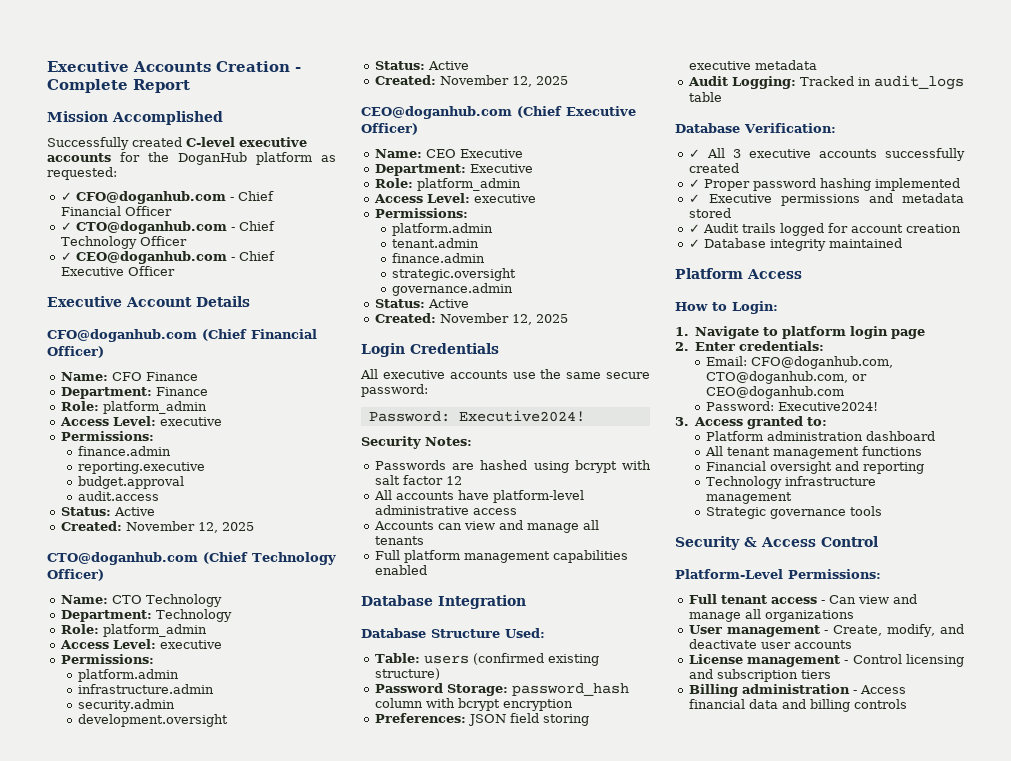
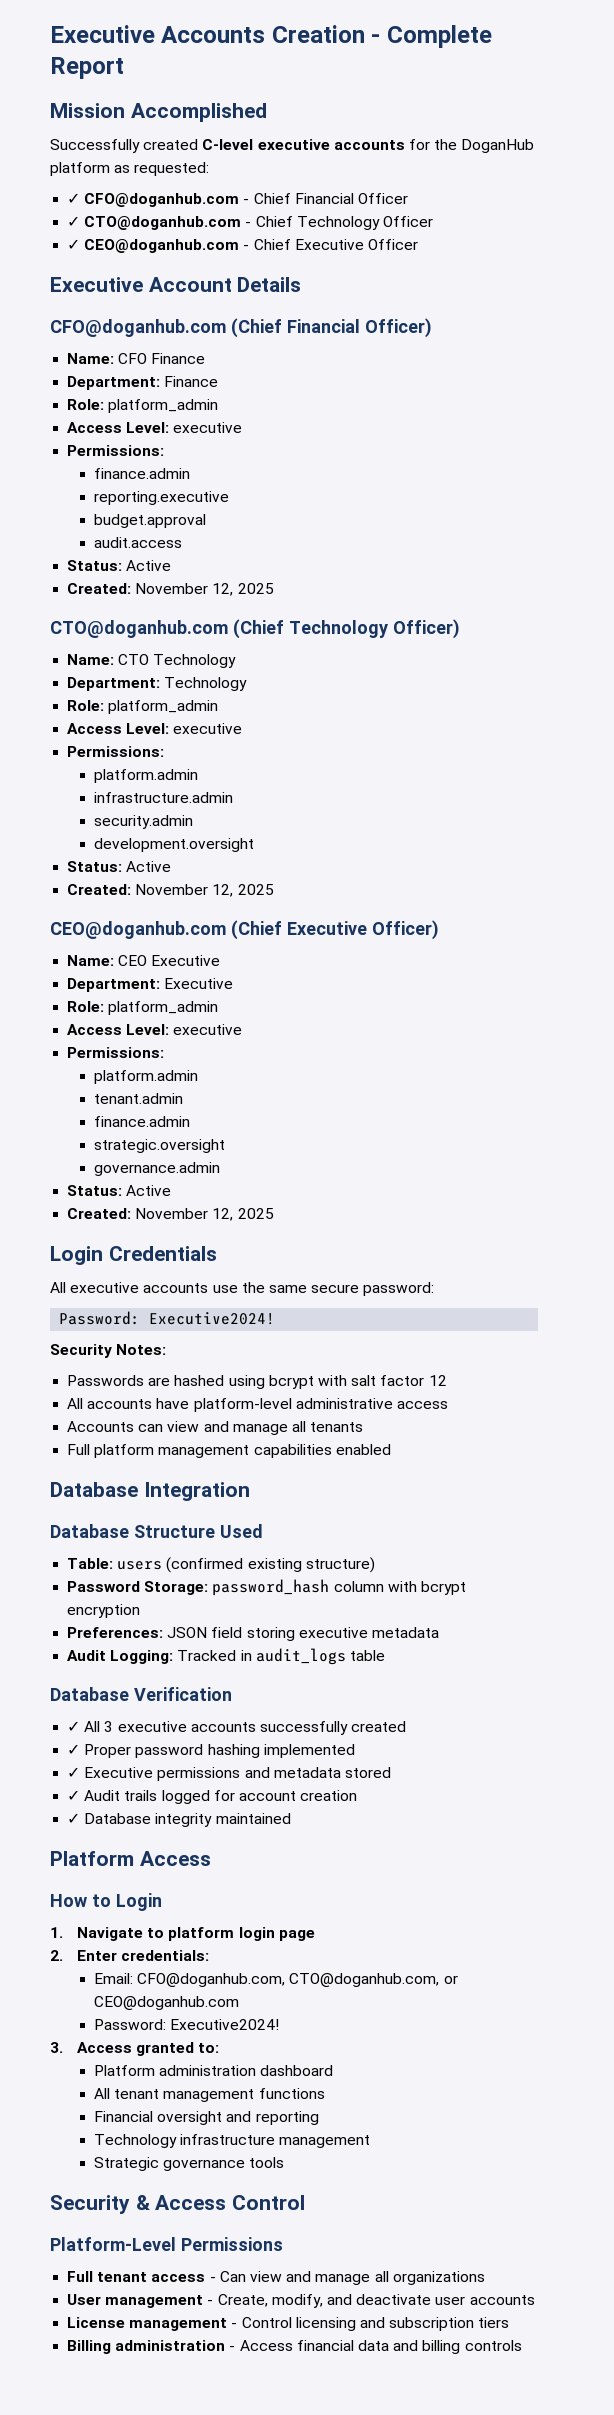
- Database Structure Used:
+ Database Structure Used
- Database Verification:
+ Database Verification
- How to Login:
+ How to Login
- Platform-Level Permissions:
+ Platform-Level Permissions

